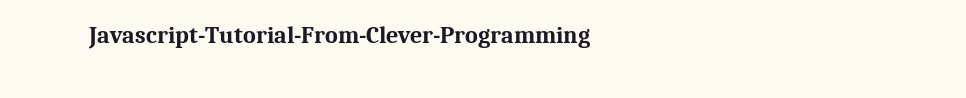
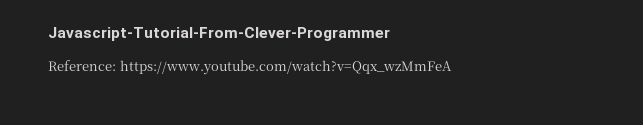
- Javascript-Tutorial-From-Clever-Programming
+ Javascript-Tutorial-From-Clever-Programmer
+ Reference: https://www.youtube.com/watch?v=Qqx_wzMmFeA

